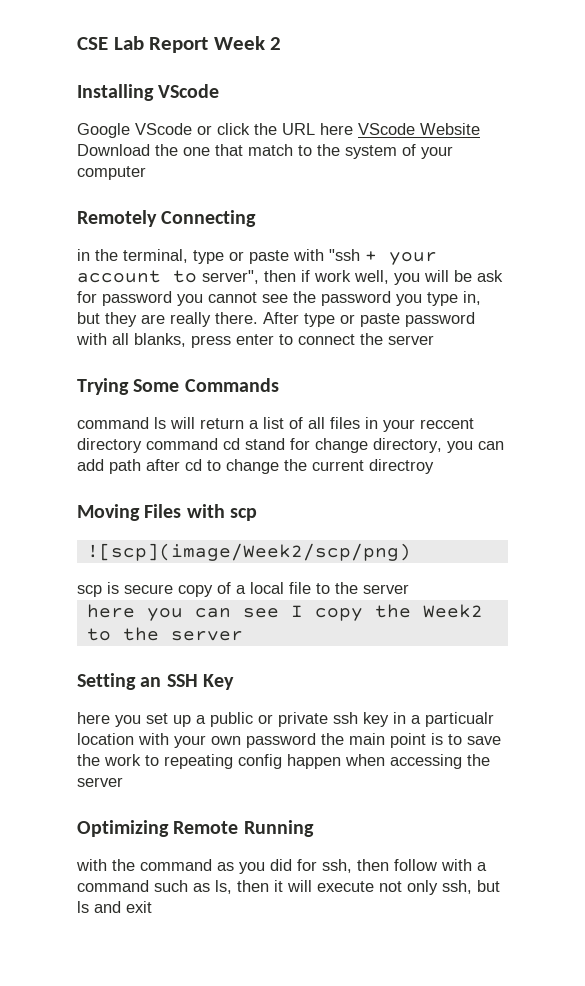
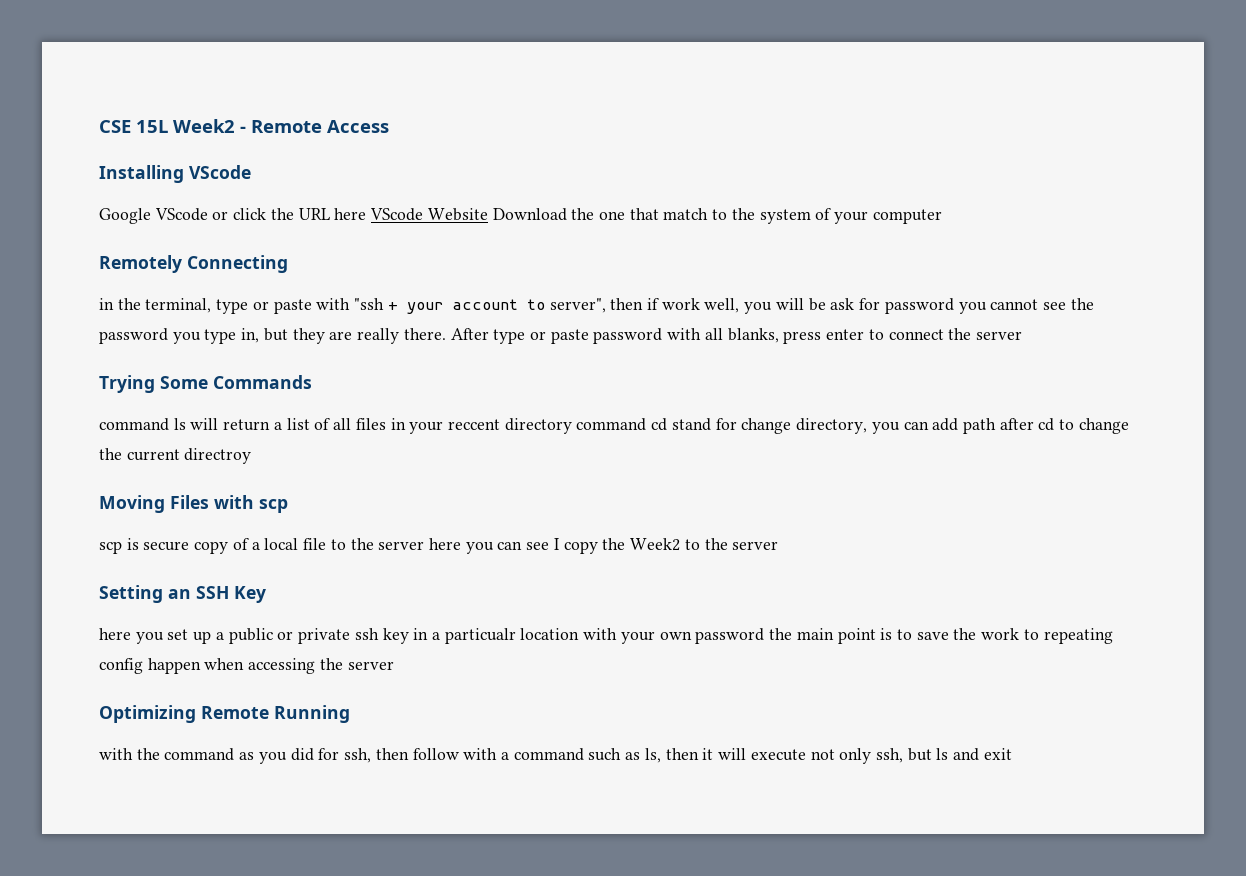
- CSE Lab Report Week 2
+ CSE 15L Week2 - Remote Access
- ![scp](image/Week2/scp/png)
- scp is secure copy of a local file to the server
- here you can see I copy the Week2 to the server
+ scp is secure copy of a local file to the server here you can see I copy the Week2 to the server

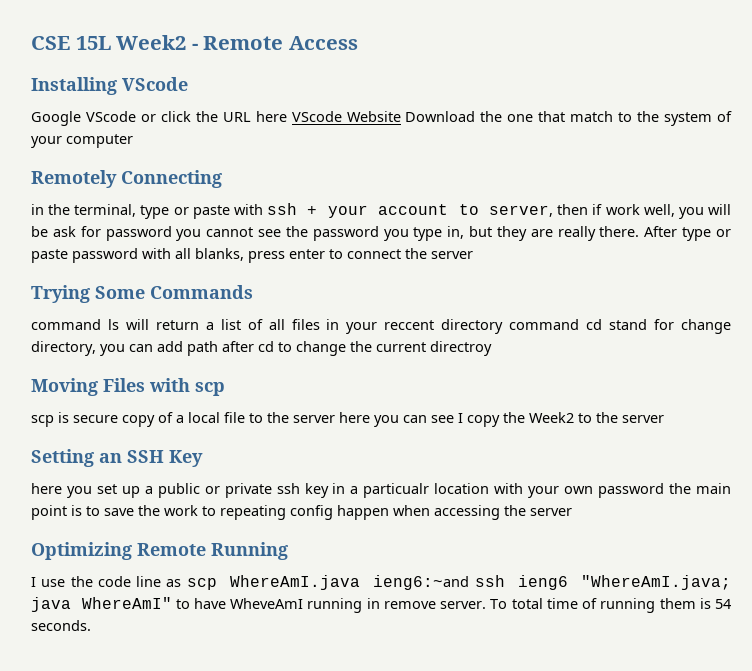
- in the terminal, type or paste with "ssh + your account to server", then if work well, you will be ask for password you cannot see the password you type in, but they are really there.
+ in the terminal, type or paste with ssh + your account to server, then if work well, you will be ask for password you cannot see the password you type in, but they are really there.
- with the command as you did for ssh, then follow with a command such as ls, then it will execute not only ssh, but ls and exit
+ I use the code line as scp WhereAmI.java ieng6:~and ssh ieng6 "WhereAmI.java; java WhereAmI" to have WheveAmI running in remove server. To total time of running them is 54 seconds.

